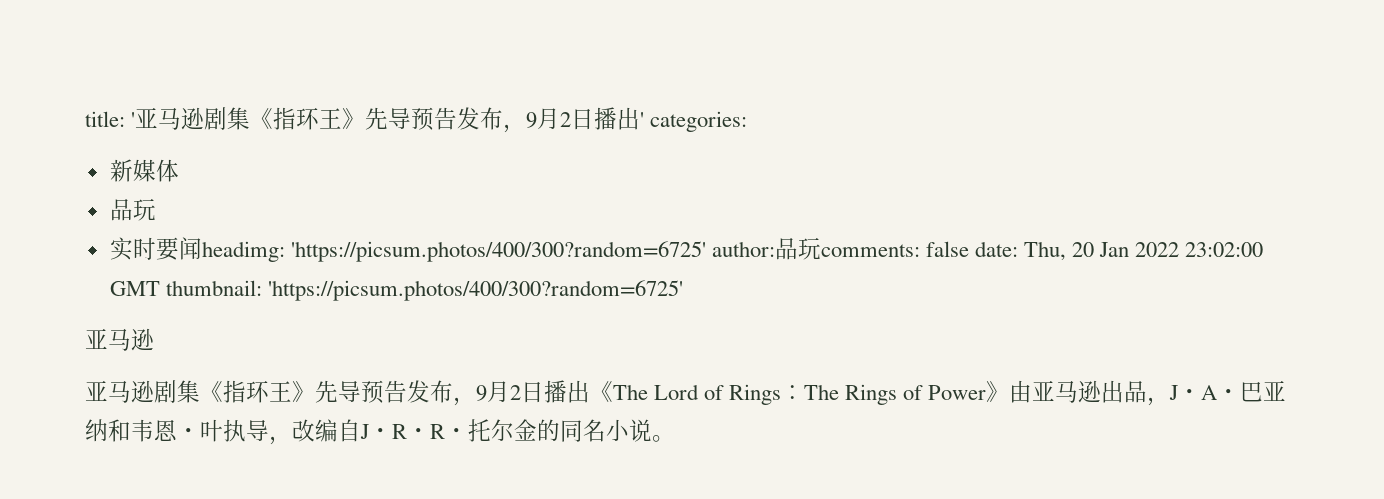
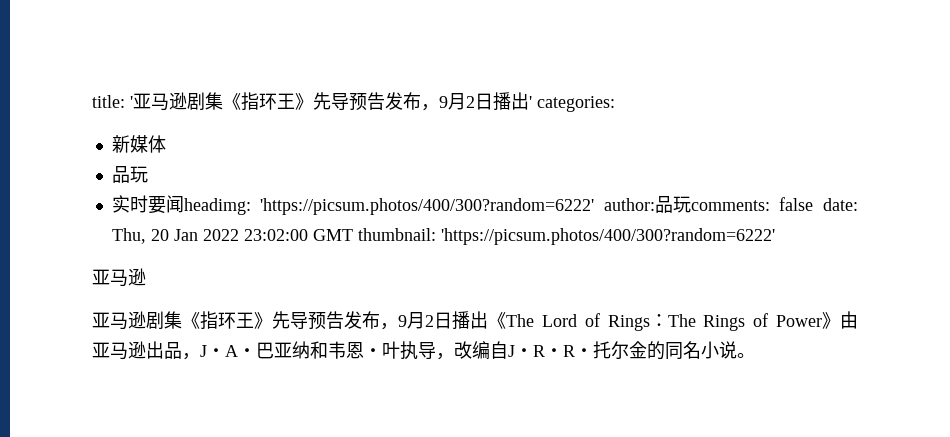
- 实时要闻headimg: 'https://picsum.photos/400/300?random=6725' author:品玩comments: false date: Thu, 20 Jan 2022 23:02:00 GMT thumbnail: 'https://picsum.photos/400/300?random=6725'
+ 实时要闻headimg: 'https://picsum.photos/400/300?random=6222' author:品玩comments: false date: Thu, 20 Jan 2022 23:02:00 GMT thumbnail: 'https://picsum.photos/400/300?random=6222'

